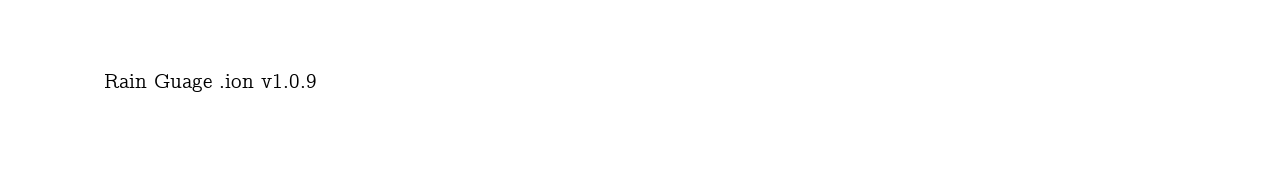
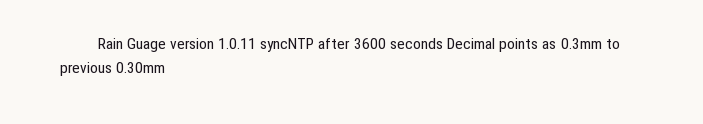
- Rain Guage .ion v1.0.9
+ Rain Guage version 1.0.11 syncNTP after 3600 seconds Decimal points as 0.3mm to previous 0.30mm

